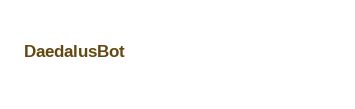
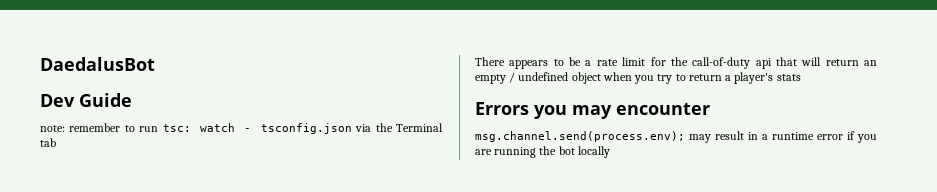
+ Dev Guide
+ note: remember to run tsc: watch - tsconfig.json via the Terminal tab
+ There appears to be a rate limit for the call-of-duty api that will return an empty / undefined object when you try to return a player's stats
+ Errors you may encounter
+ msg.channel.send(process.env); may result in a runtime error if you are running the bot locally

